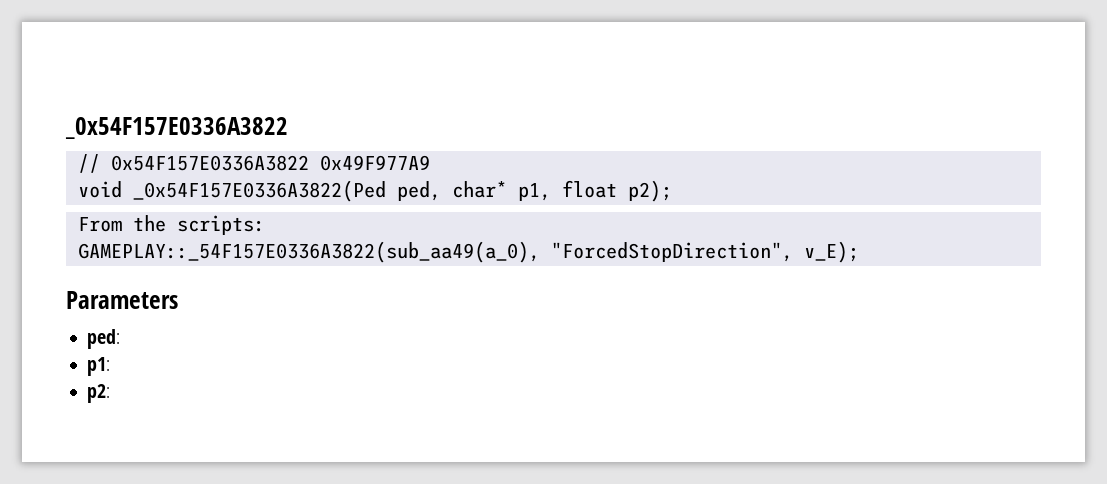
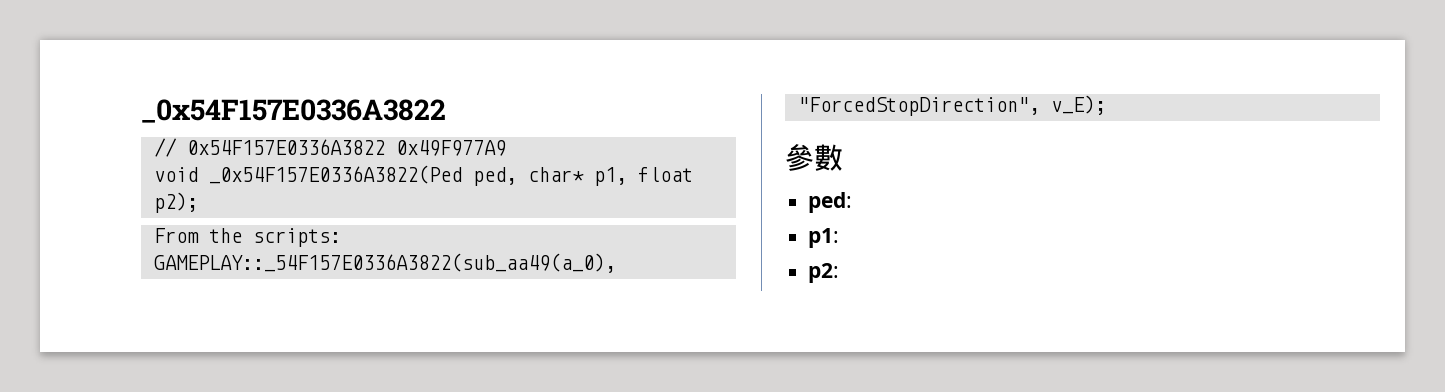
- Parameters
+ 參數

